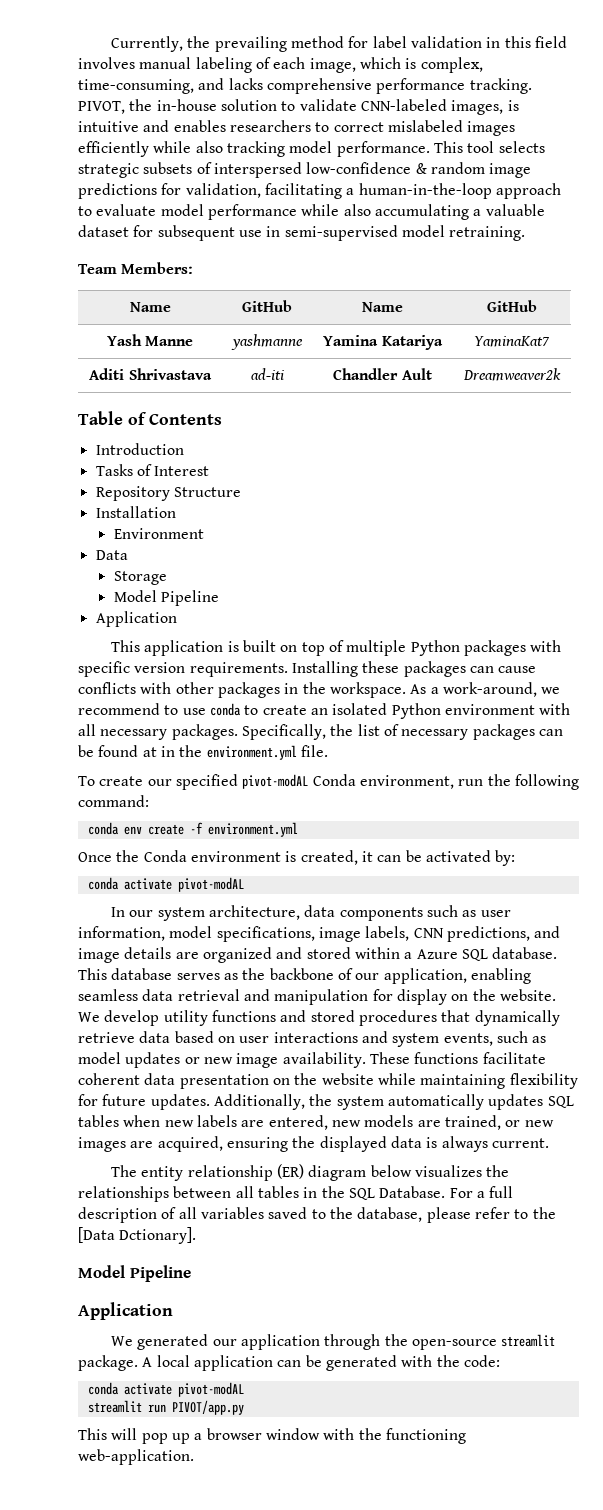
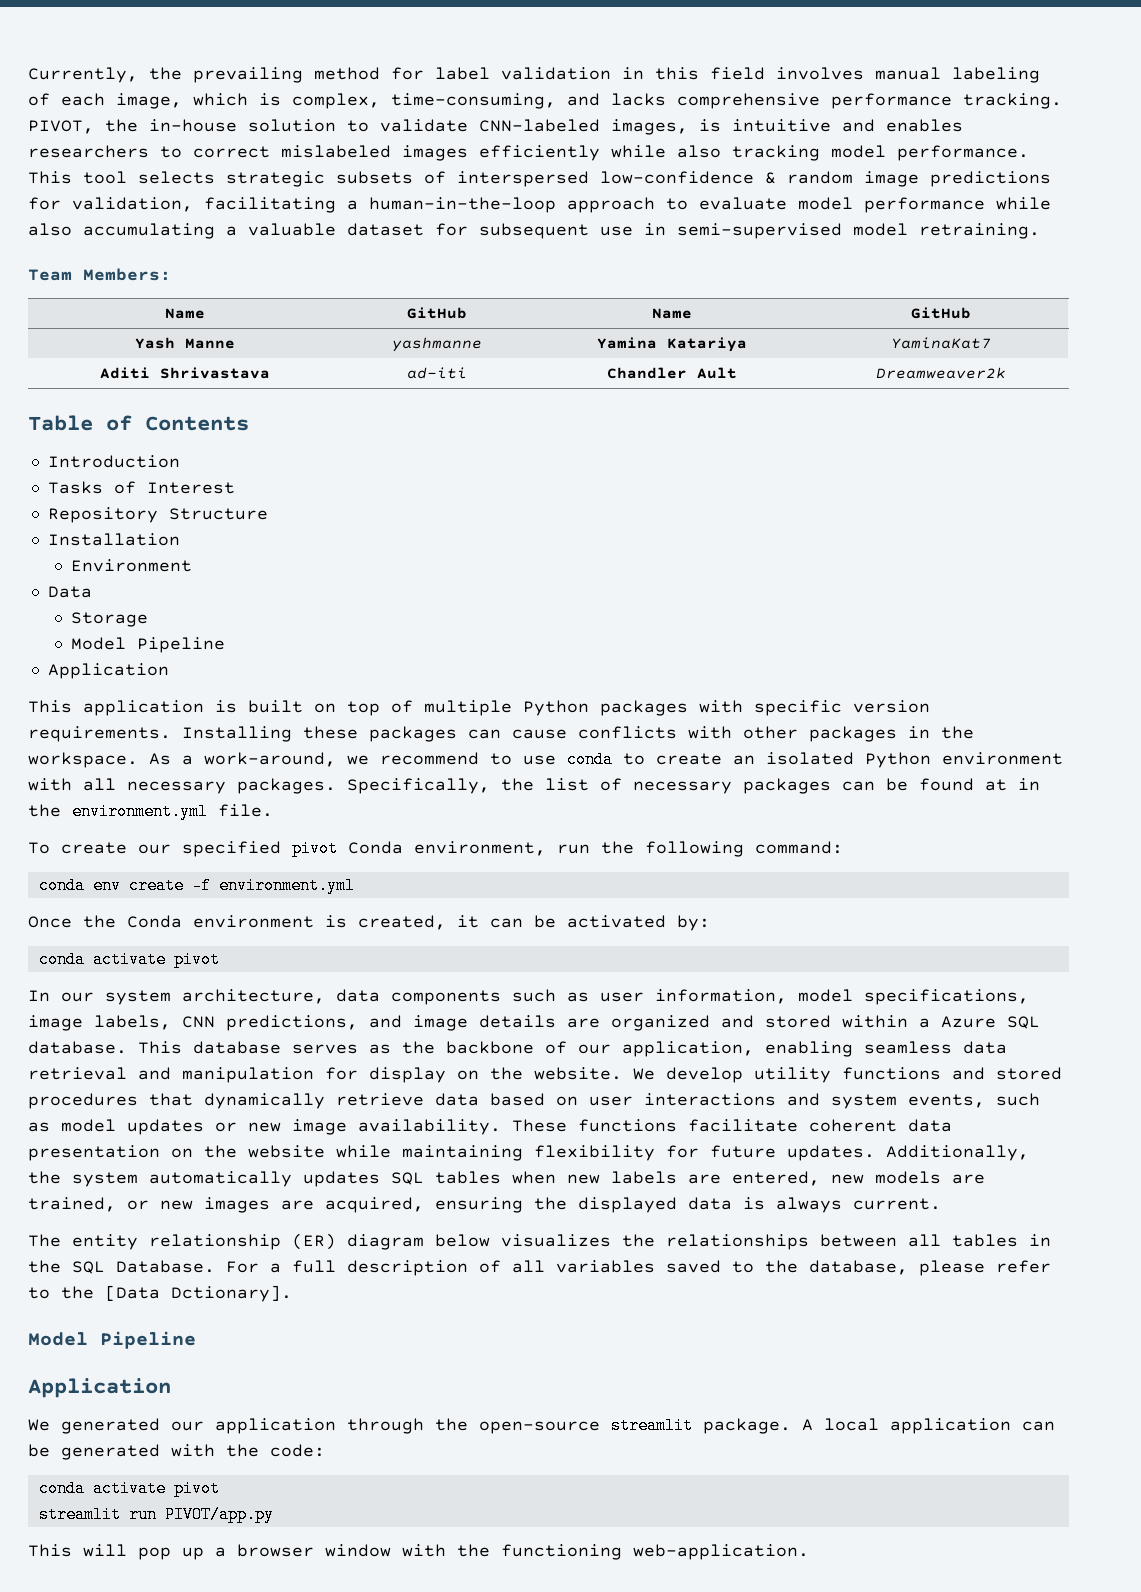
- To create our specified pivot-modAL Conda environment, run the following command:
+ To create our specified pivot Conda environment, run the following command:
  Once the Conda environment is created, it can be activated by:
- conda activate pivot-modAL
+ conda activate pivot
  A local application can be generated with the code:
- conda activate pivot-modAL
+ conda activate pivot

